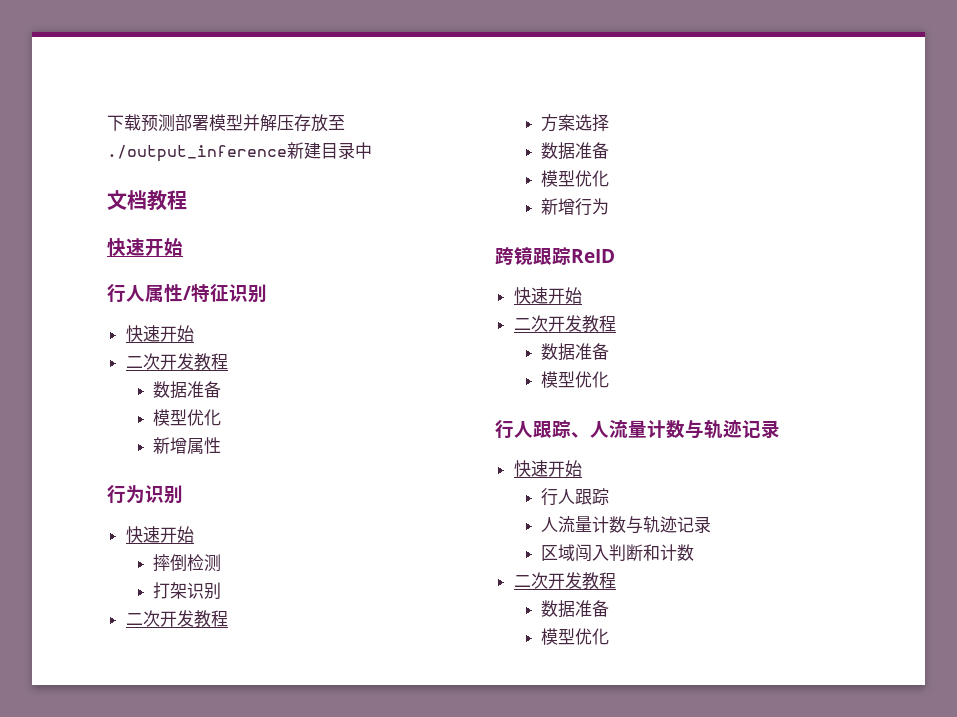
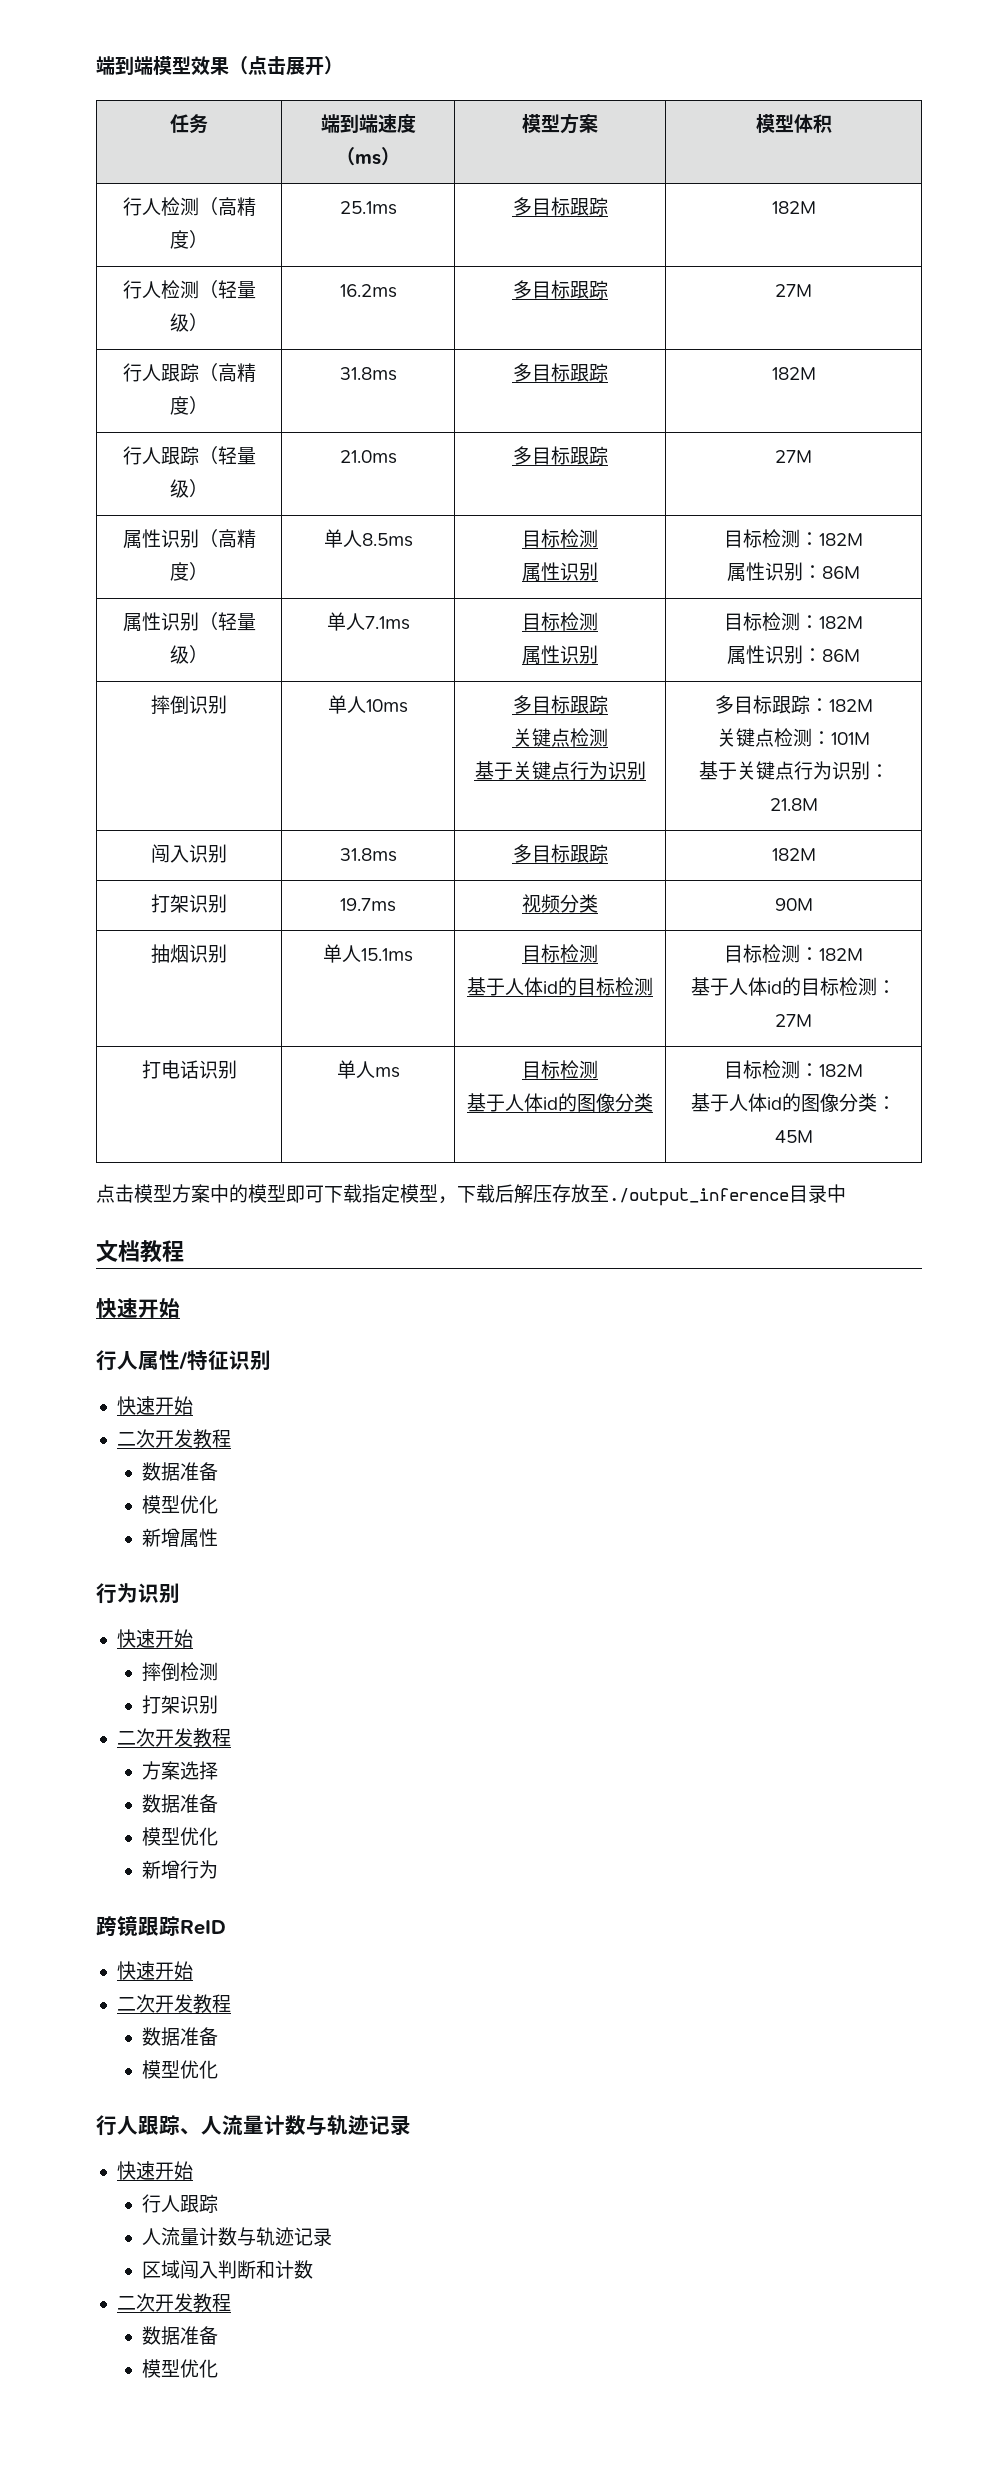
- 下载预测部署模型并解压存放至./output_inference新建目录中
+ 端到端模型效果（点击展开）
+ 任务 | 端到端速度（ms） | 模型方案 | 模型体积
+ 行人检测（高精度） | 25.1ms | 多目标跟踪 | 182M
+ 行人检测（轻量级） | 16.2ms | 多目标跟踪 | 27M
+ 行人跟踪（高精度） | 31.8ms | 多目标跟踪 | 182M
+ 行人跟踪（轻量级） | 21.0ms | 多目标跟踪 | 27M
+ 属性识别（高精度） | 单人8.5ms | 目标检测
+ 属性识别 | 目标检测：182M
+ 属性识别：86M
+ 属性识别（轻量级） | 单人7.1ms | 目标检测
+ 属性识别 | 目标检测：182M
+ 属性识别：86M
+ 摔倒识别 | 单人10ms | 多目标跟踪
+ 关键点检测
+ 基于关键点行为识别 | 多目标跟踪：182M
+ 关键点检测：101M
+ 基于关键点行为识别：21.8M
+ 闯入识别 | 31.8ms | 多目标跟踪 | 182M
+ 打架识别 | 19.7ms | 视频分类 | 90M
+ 抽烟识别 | 单人15.1ms | 目标检测
+ 基于人体id的目标检测 | 目标检测：182M
+ 基于人体id的目标检测：27M
+ 打电话识别 | 单人ms | 目标检测
+ 基于人体id的图像分类 | 目标检测：182M
+ 基于人体id的图像分类：45M
+ 点击模型方案中的模型即可下载指定模型，下载后解压存放至./output_inference目录中

